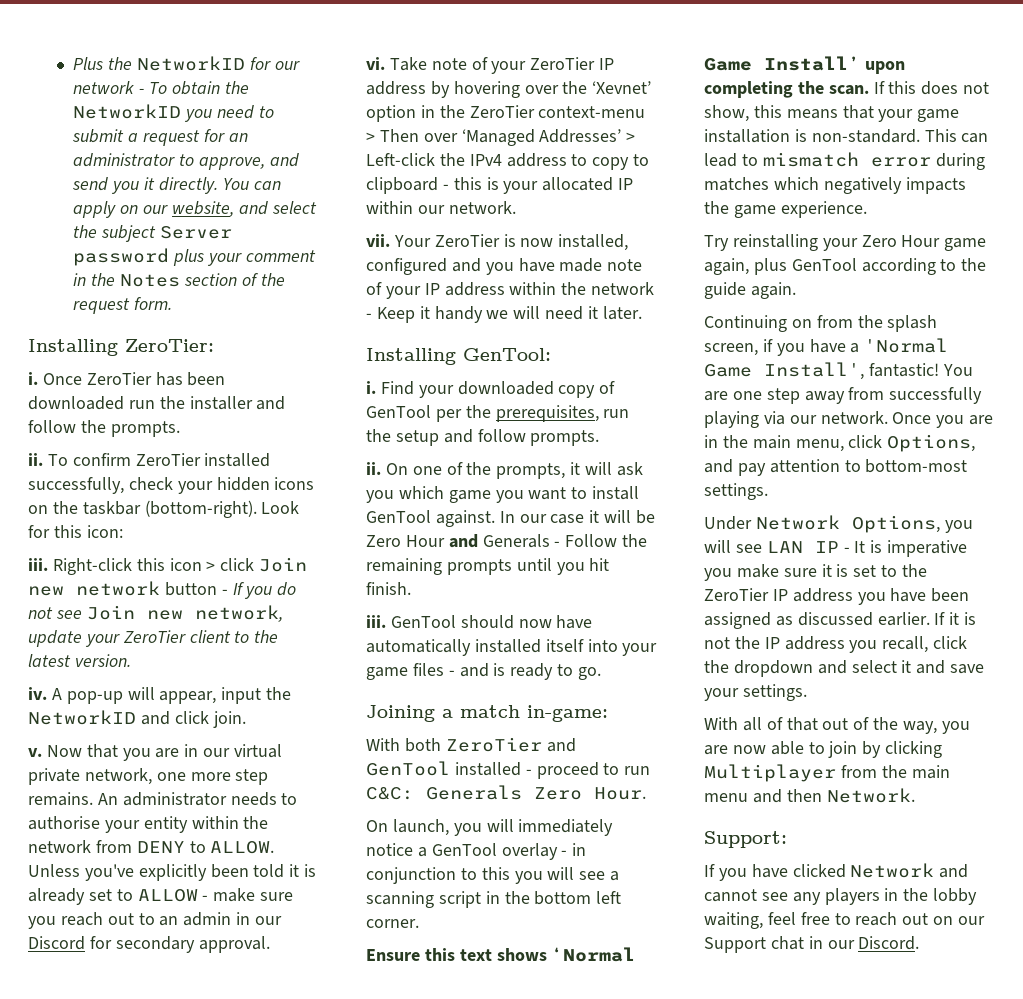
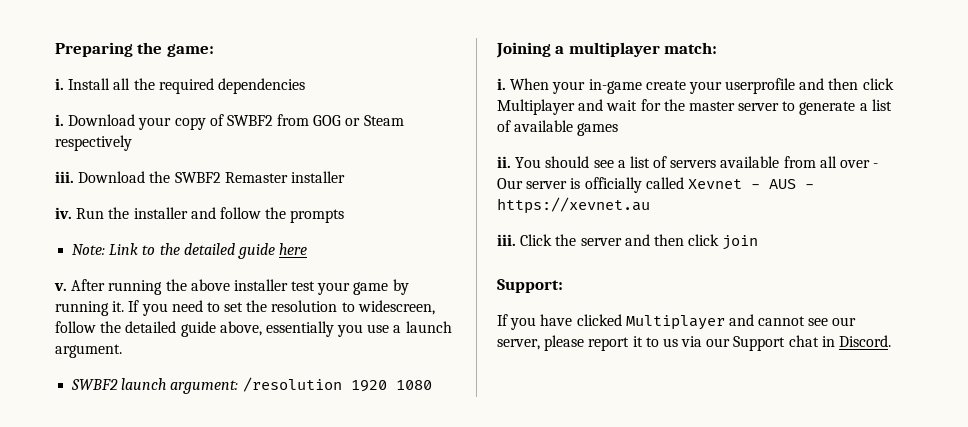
- Plus the NetworkID for our network - To obtain the NetworkID you need to submit a request for an administrator to approve, and send you it directly. You can apply on our website, and select the subject Server password plus your comment in the Notes section of the request form.
- Installing ZeroTier:
- i. Once ZeroTier has been downloaded run the installer and follow the prompts.
- ii. To confirm ZeroTier installed successfully, check your hidden icons on the taskbar (bottom-right). Look for this icon:
- iii. Right-click this icon > click Join new network button - If you do not see Join new network, update your ZeroTier client to the latest version.
- iv. A pop-up will appear, input the NetworkID and click join.
- v. Now that you are in our virtual private network, one more step remains. An administrator needs to authorise your entity within the network from DENY to ALLOW. Unless you've explicitly been told it is already set to ALLOW - make sure you reach out to an admin in our Discord for secondary approval.
- vi. Take note of your ZeroTier IP address by hovering over the ‘Xevnet’ option in the ZeroTier context-menu > Then over ‘Managed Addresses’ > Left-click the IPv4 address to copy to clipboard - this is your allocated IP within our network.
- vii. Your ZeroTier is now installed, configured and you have made note of your IP address within the network - Keep it handy we will need it later.
- Installing GenTool:
- i. Find your downloaded copy of GenTool per the prerequisites, run the setup and follow prompts.
- ii. On one of the prompts, it will ask you which game you want to install GenTool against. In our case it will be Zero Hour and Generals - Follow the remaining prompts until you hit finish.
- iii. GenTool should now have automatically installed itself into your game files - and is ready to go.
- Joining a match in-game:
- With both ZeroTier and GenTool installed - proceed to run C&C: Generals Zero Hour.
- On launch, you will immediately notice a GenTool overlay - in conjunction to this you will see a scanning script in the bottom left corner.
- Ensure this text shows ‘Normal Game Install’ upon completing the scan. If this does not show, this means that your game installation is non-standard. This can lead to mismatch error during matches which negatively impacts the game experience.
- Try reinstalling your Zero Hour game again, plus GenTool according to the guide again.
- Continuing on from the splash screen, if you have a 'Normal Game Install', fantastic! You are one step away from successfully playing via our network. Once you are in the main menu, click Options, and pay attention to bottom-most settings.
- Under Network Options, you will see LAN IP - It is imperative you make sure it is set to the ZeroTier IP address you have been assigned as discussed earlier. If it is not the IP address you recall, click the dropdown and select it and save your settings.
- With all of that out of the way, you are now able to join by clicking Multiplayer from the main menu and then Network.
+ Preparing the game:
+ i. Install all the required dependencies
+ i. Download your copy of SWBF2 from GOG or Steam respectively
+ iii. Download the SWBF2 Remaster installer
+ iv. Run the installer and follow the prompts
+ Note: Link to the detailed guide here
+ v. After running the above installer test your game by running it. If you need to set the resolution to widescreen, follow the detailed guide above, essentially you use a launch argument.
+ SWBF2 launch argument: /resolution 1920 1080
+ Joining a multiplayer match:
+ i. When your in-game create your userprofile and then click Multiplayer and wait for the master server to generate a list of available games
+ ii. You should see a list of servers available from all over - Our server is officially called Xevnet - AUS - https://xevnet.au
+ iii. Click the server and then click join
- If you have clicked Network and cannot see any players in the lobby waiting, feel free to reach out on our Support chat in our Discord.
+ If you have clicked Multiplayer and cannot see our server, please report it to us via our Support chat in Discord.

